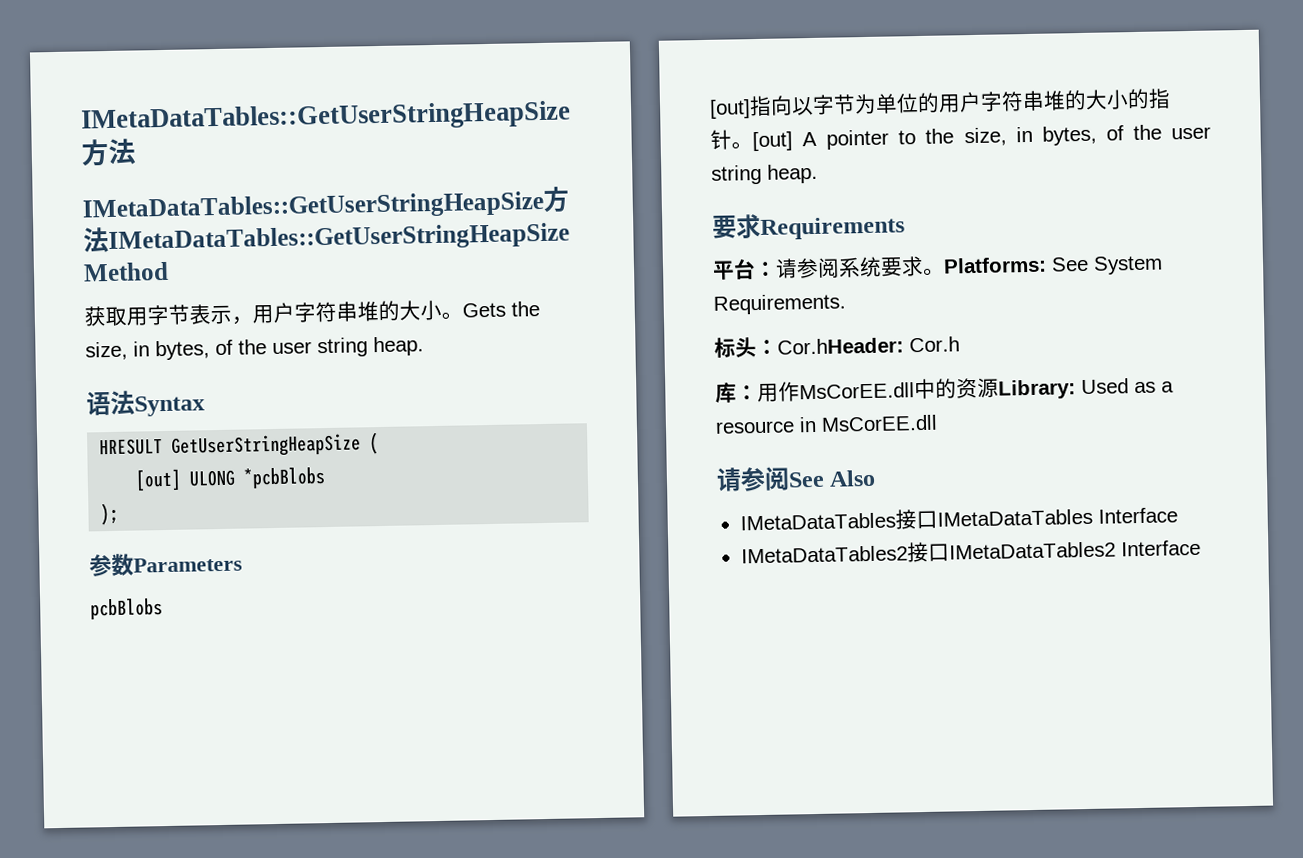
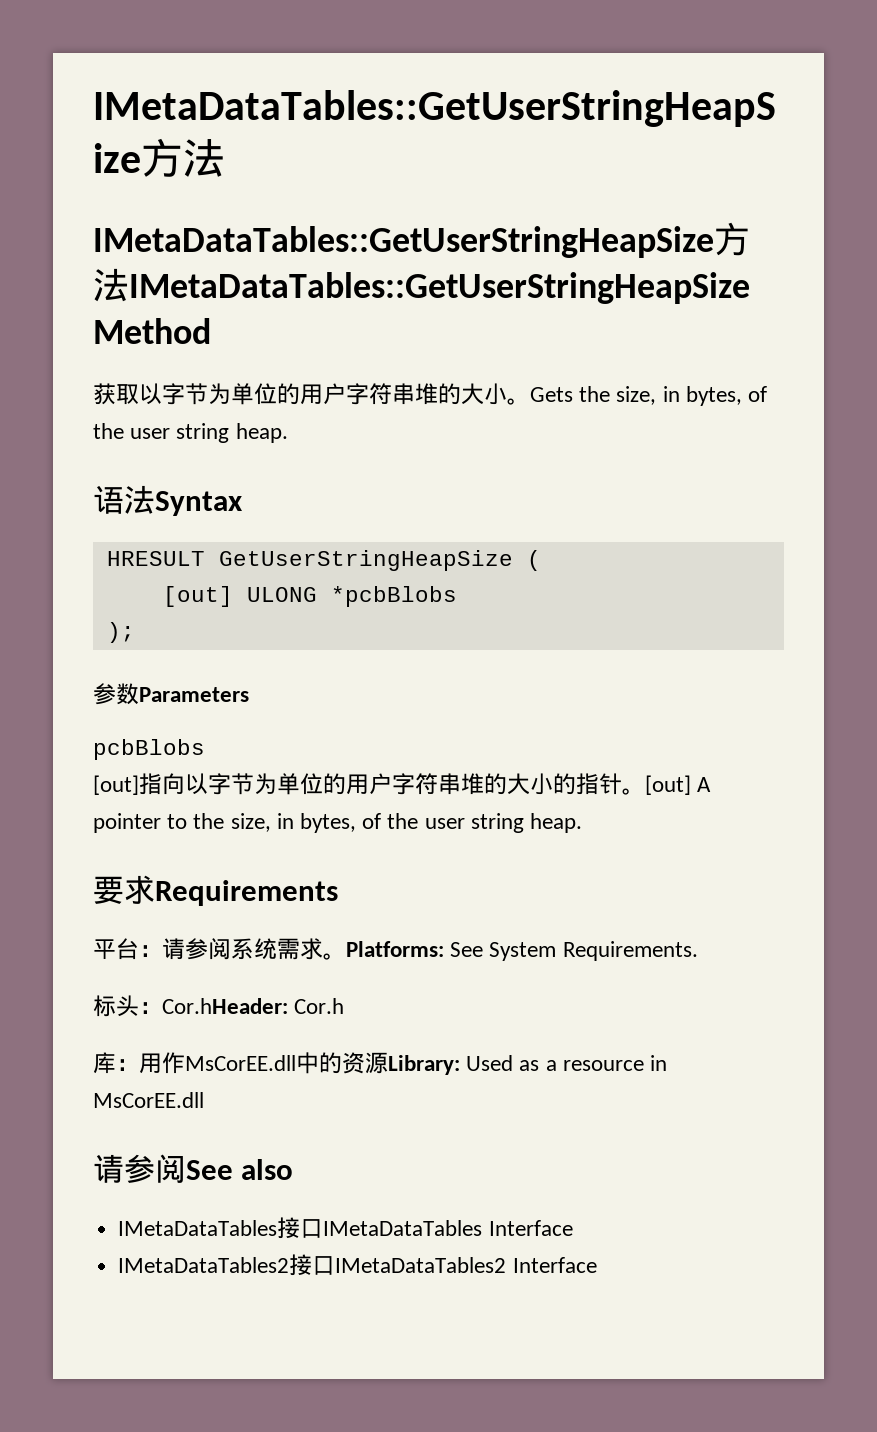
- 获取用字节表示，用户字符串堆的大小。
+ 获取以字节为单位的用户字符串堆的大小。
- 平台：请参阅系统要求。
+ 平台：请参阅系统需求。
- 请参阅See Also
+ 请参阅See also

